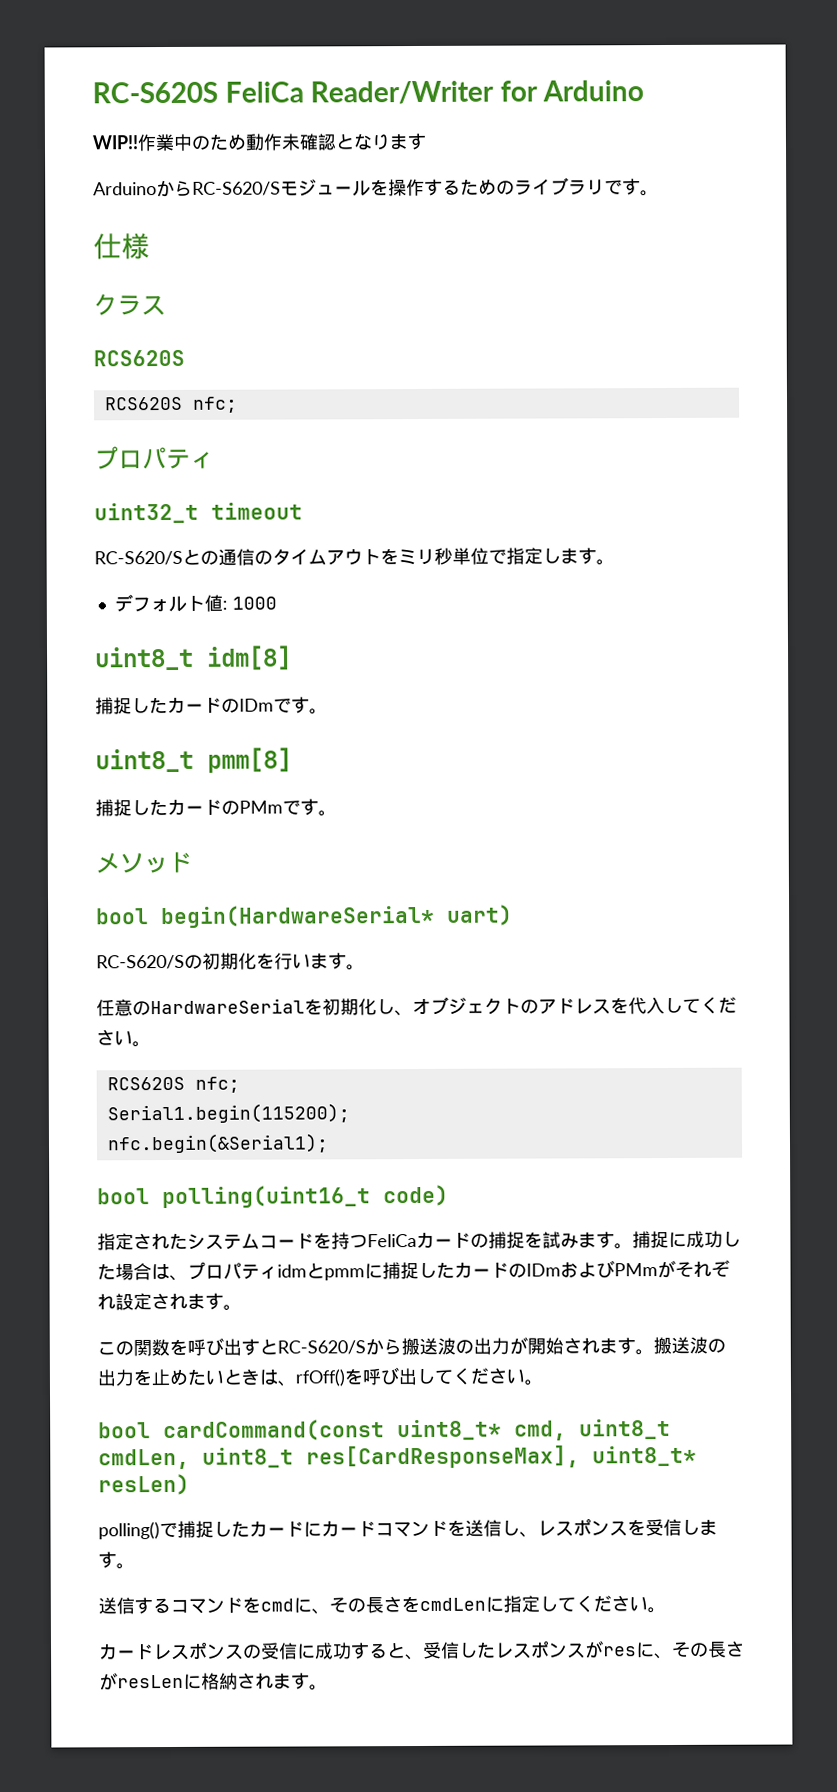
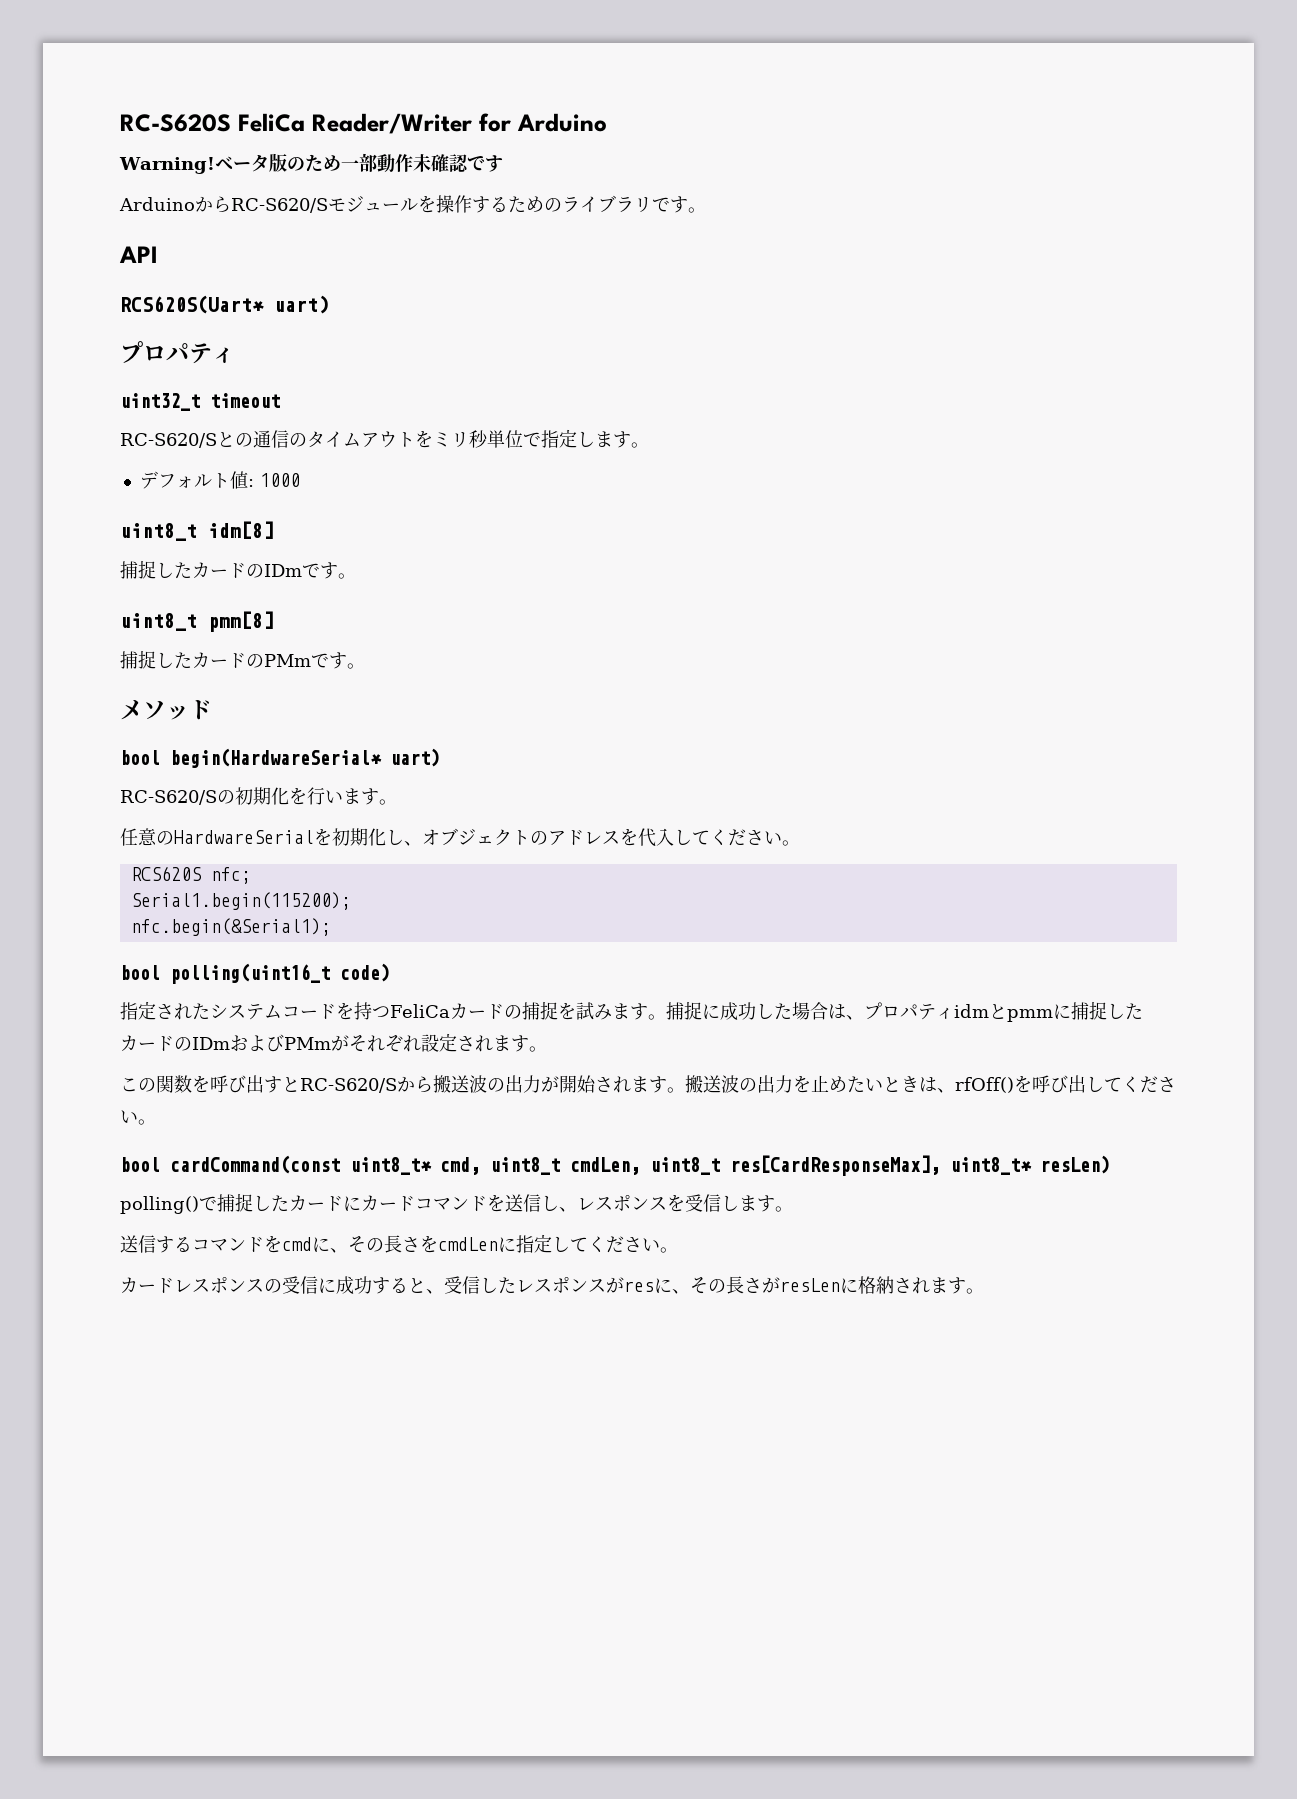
- WIP!!作業中のため動作未確認となります
+ Warning!ベータ版のため一部動作未確認です
- 仕様
- クラス
- RCS620S
- RCS620S nfc;
+ API
+ RCS620S(Uart* uart)

